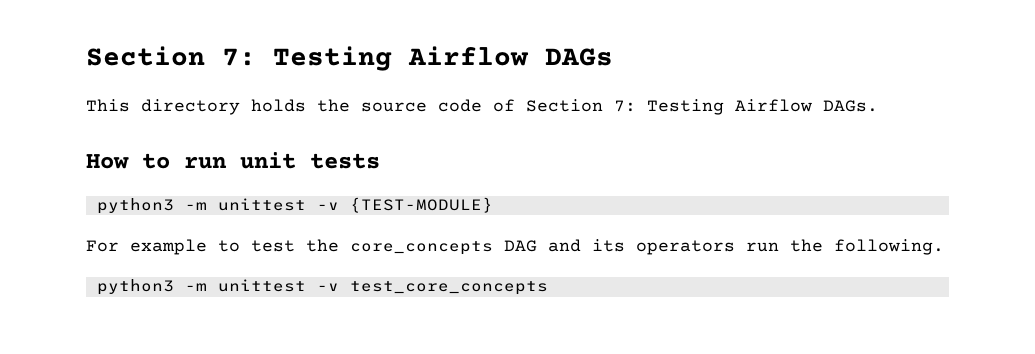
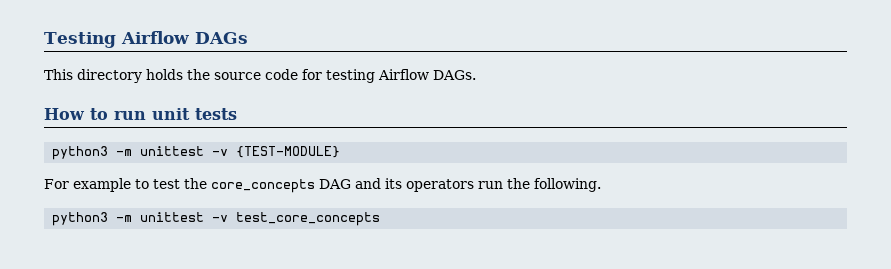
- Section 7: Testing Airflow DAGs
+ Testing Airflow DAGs
- This directory holds the source code of Section 7: Testing Airflow DAGs.
+ This directory holds the source code for testing Airflow DAGs.

